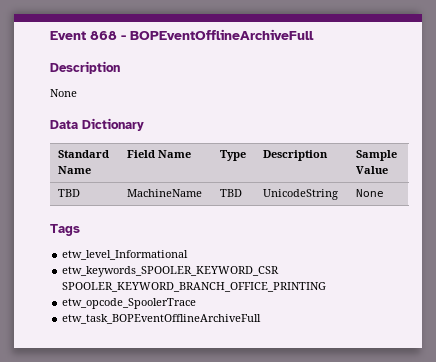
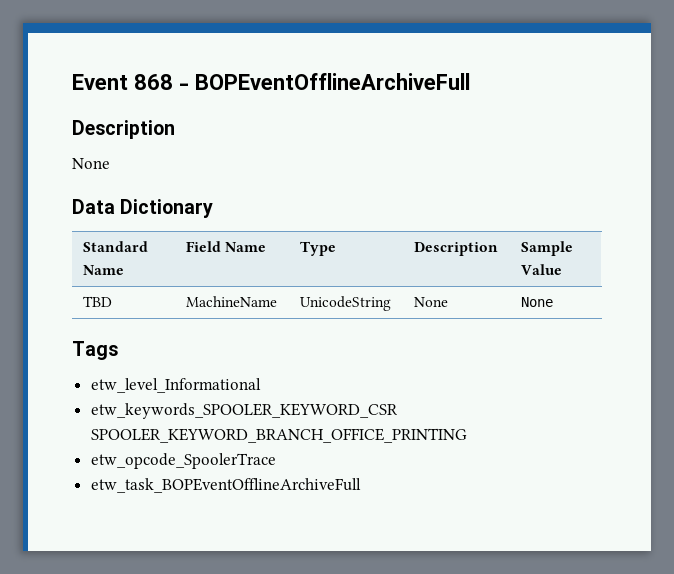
- TBD | MachineName | TBD | UnicodeString | None
+ TBD | MachineName | UnicodeString | None | None

